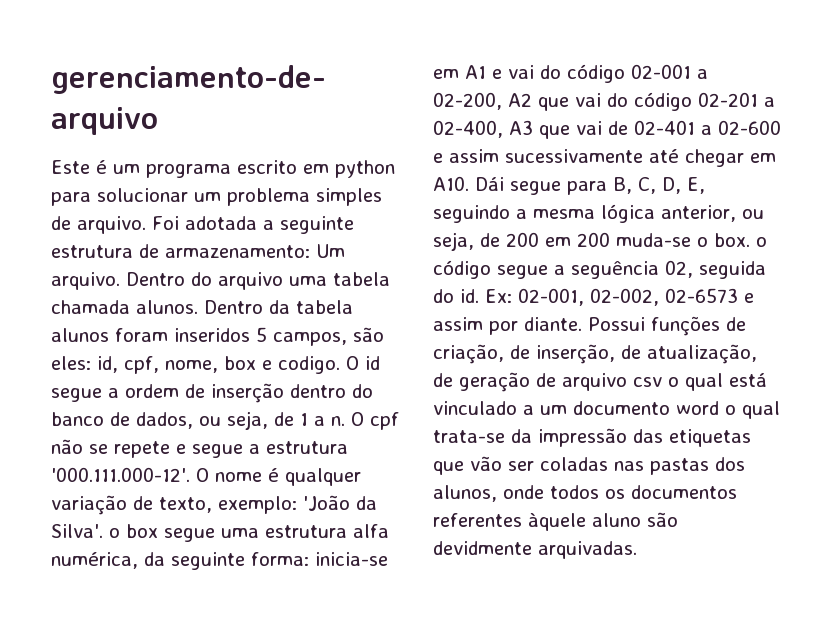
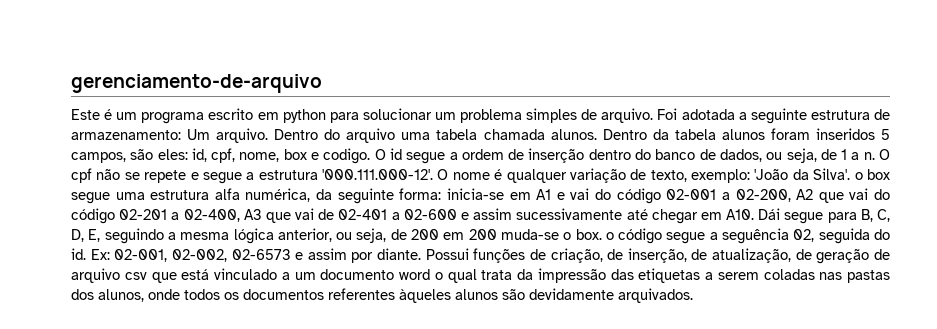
- Possui funções de criação, de inserção, de atualização, de geração de arquivo csv o qual está vinculado a um documento word o qual trata-se da impressão das etiquetas que vão ser coladas nas pastas dos alunos, onde todos os documentos referentes àquele aluno são devidmente arquivadas.
+ Possui funções de criação, de inserção, de atualização, de geração de arquivo csv que está vinculado a um documento word o qual trata da impressão das etiquetas a serem coladas nas pastas dos alunos, onde todos os documentos referentes àqueles alunos são devidamente arquivados.

